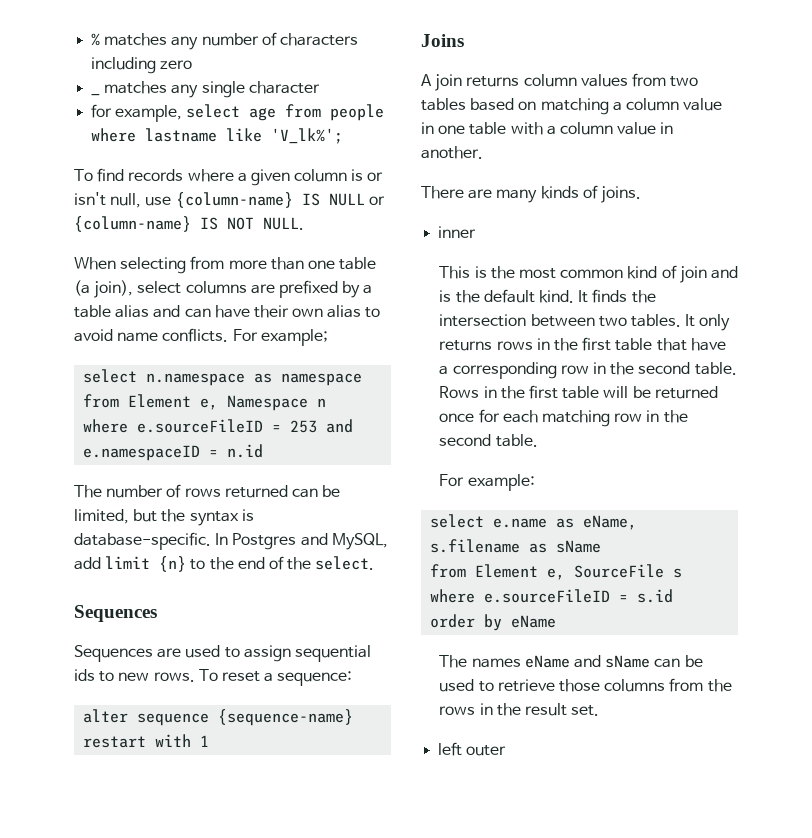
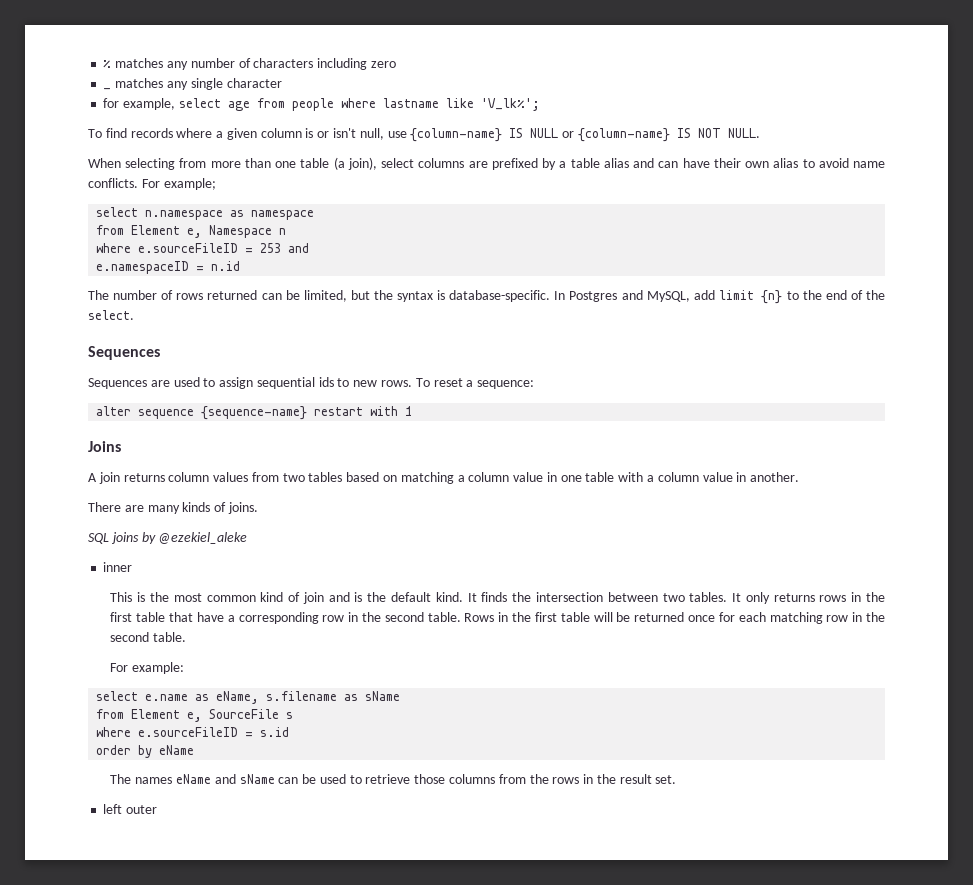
+ SQL joins by @ezekiel_aleke

